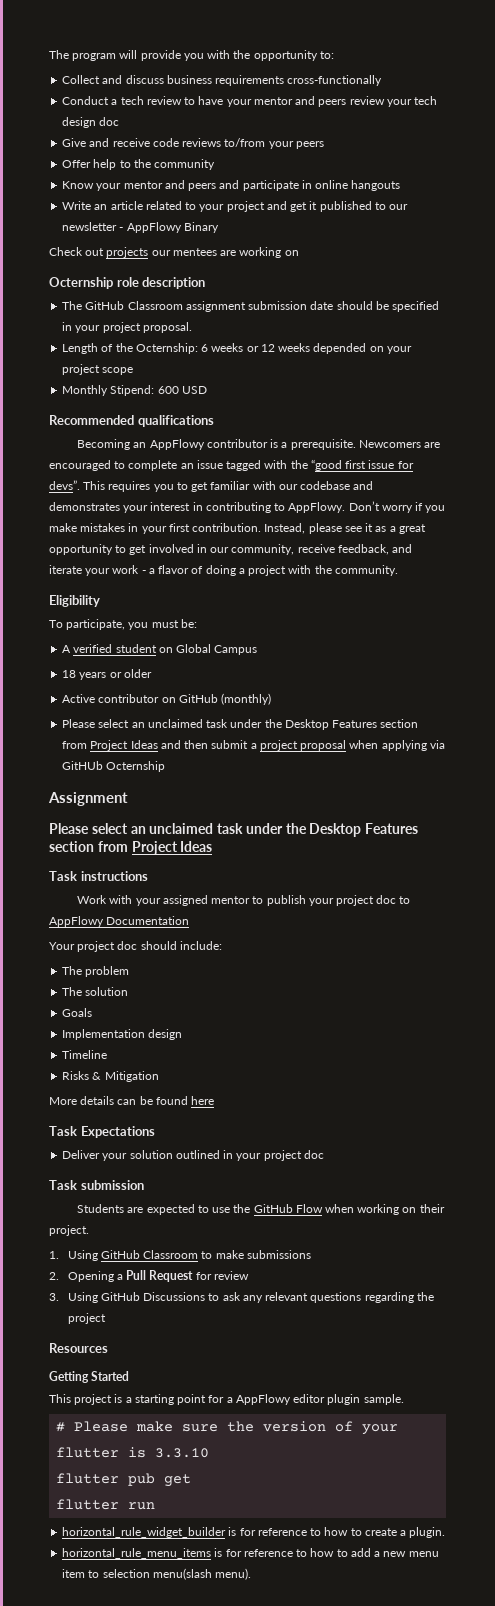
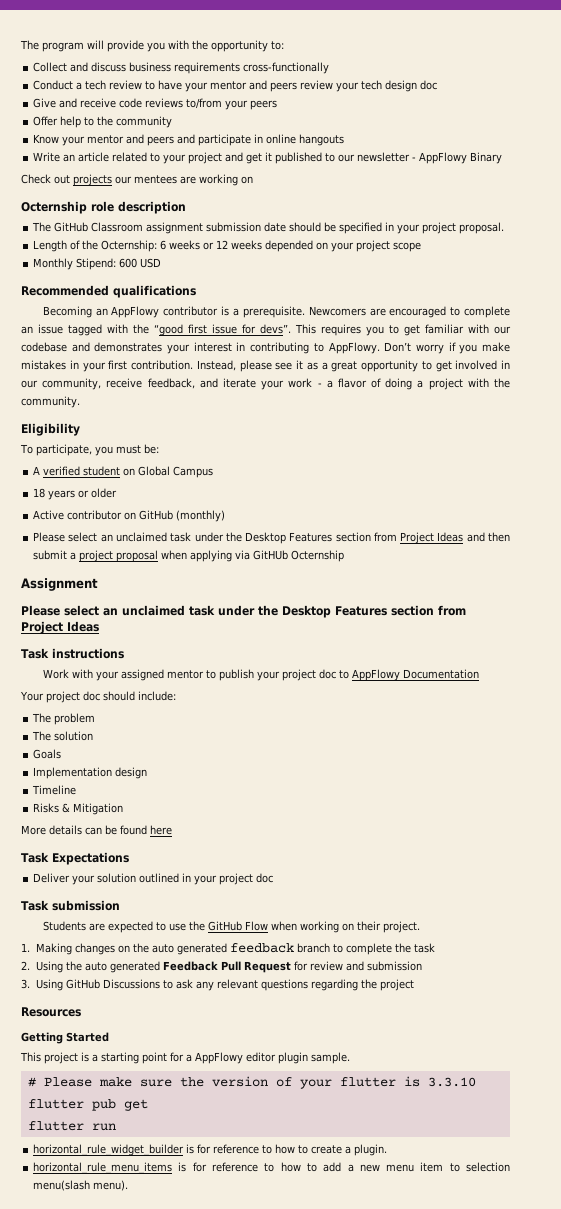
- 1. Using GitHub Classroom to make submissions
- 2. Opening a Pull Request for review
+ 1. Making changes on the auto generated feedback branch to complete the task
+ 2. Using the auto generated Feedback Pull Request for review and submission

